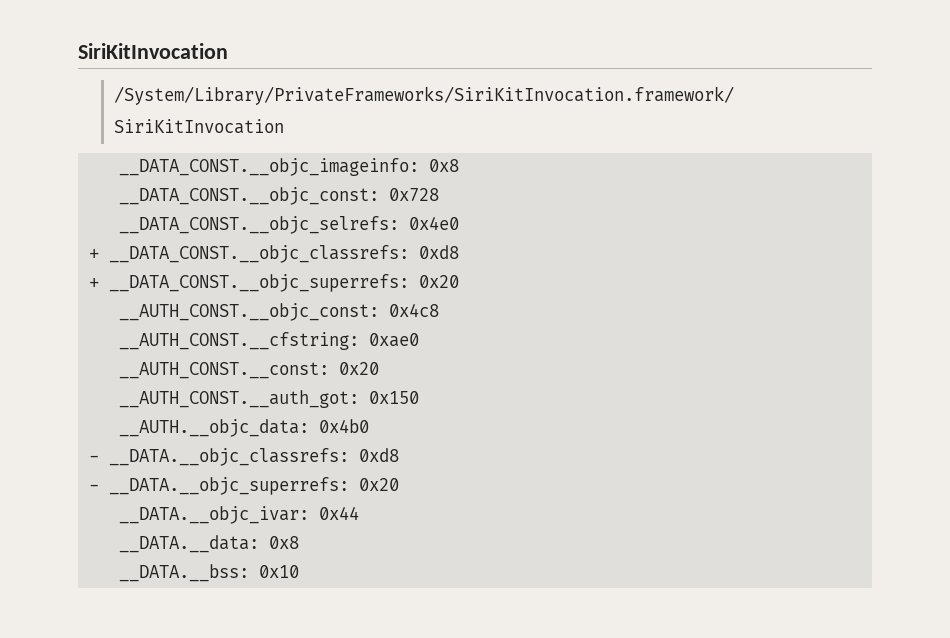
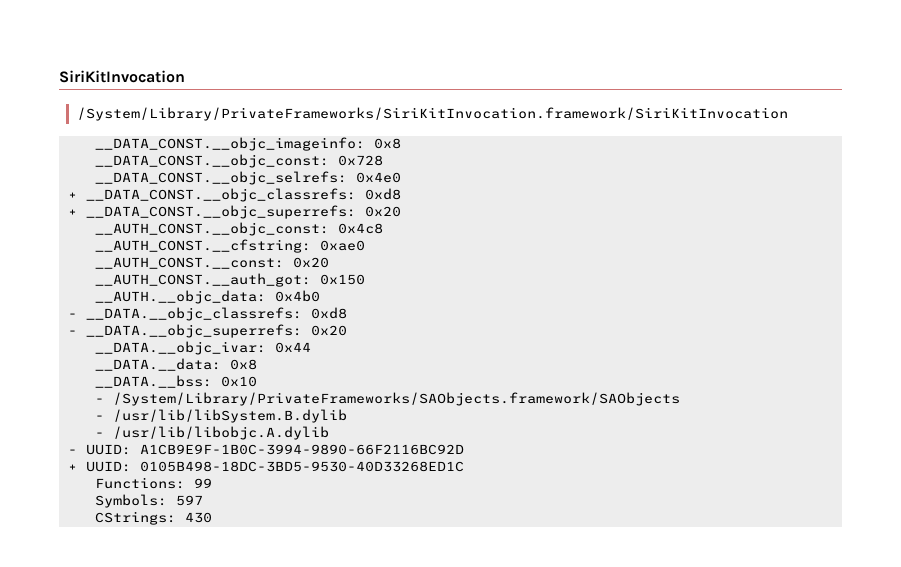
+ - /System/Library/PrivateFrameworks/SAObjects.framework/SAObjects
+ - /usr/lib/libSystem.B.dylib
+ - /usr/lib/libobjc.A.dylib
+ - UUID: A1CB9E9F-1B0C-3994-9890-66F2116BC92D
+ + UUID: 0105B498-18DC-3BD5-9530-40D33268ED1C
+ Functions: 99
+ Symbols: 597
+ CStrings: 430

